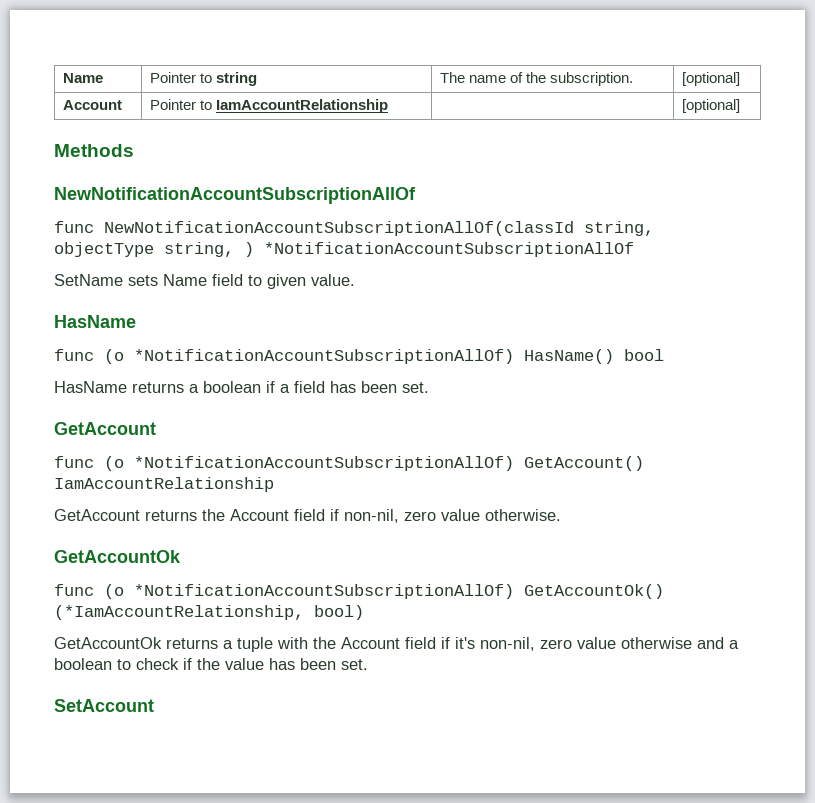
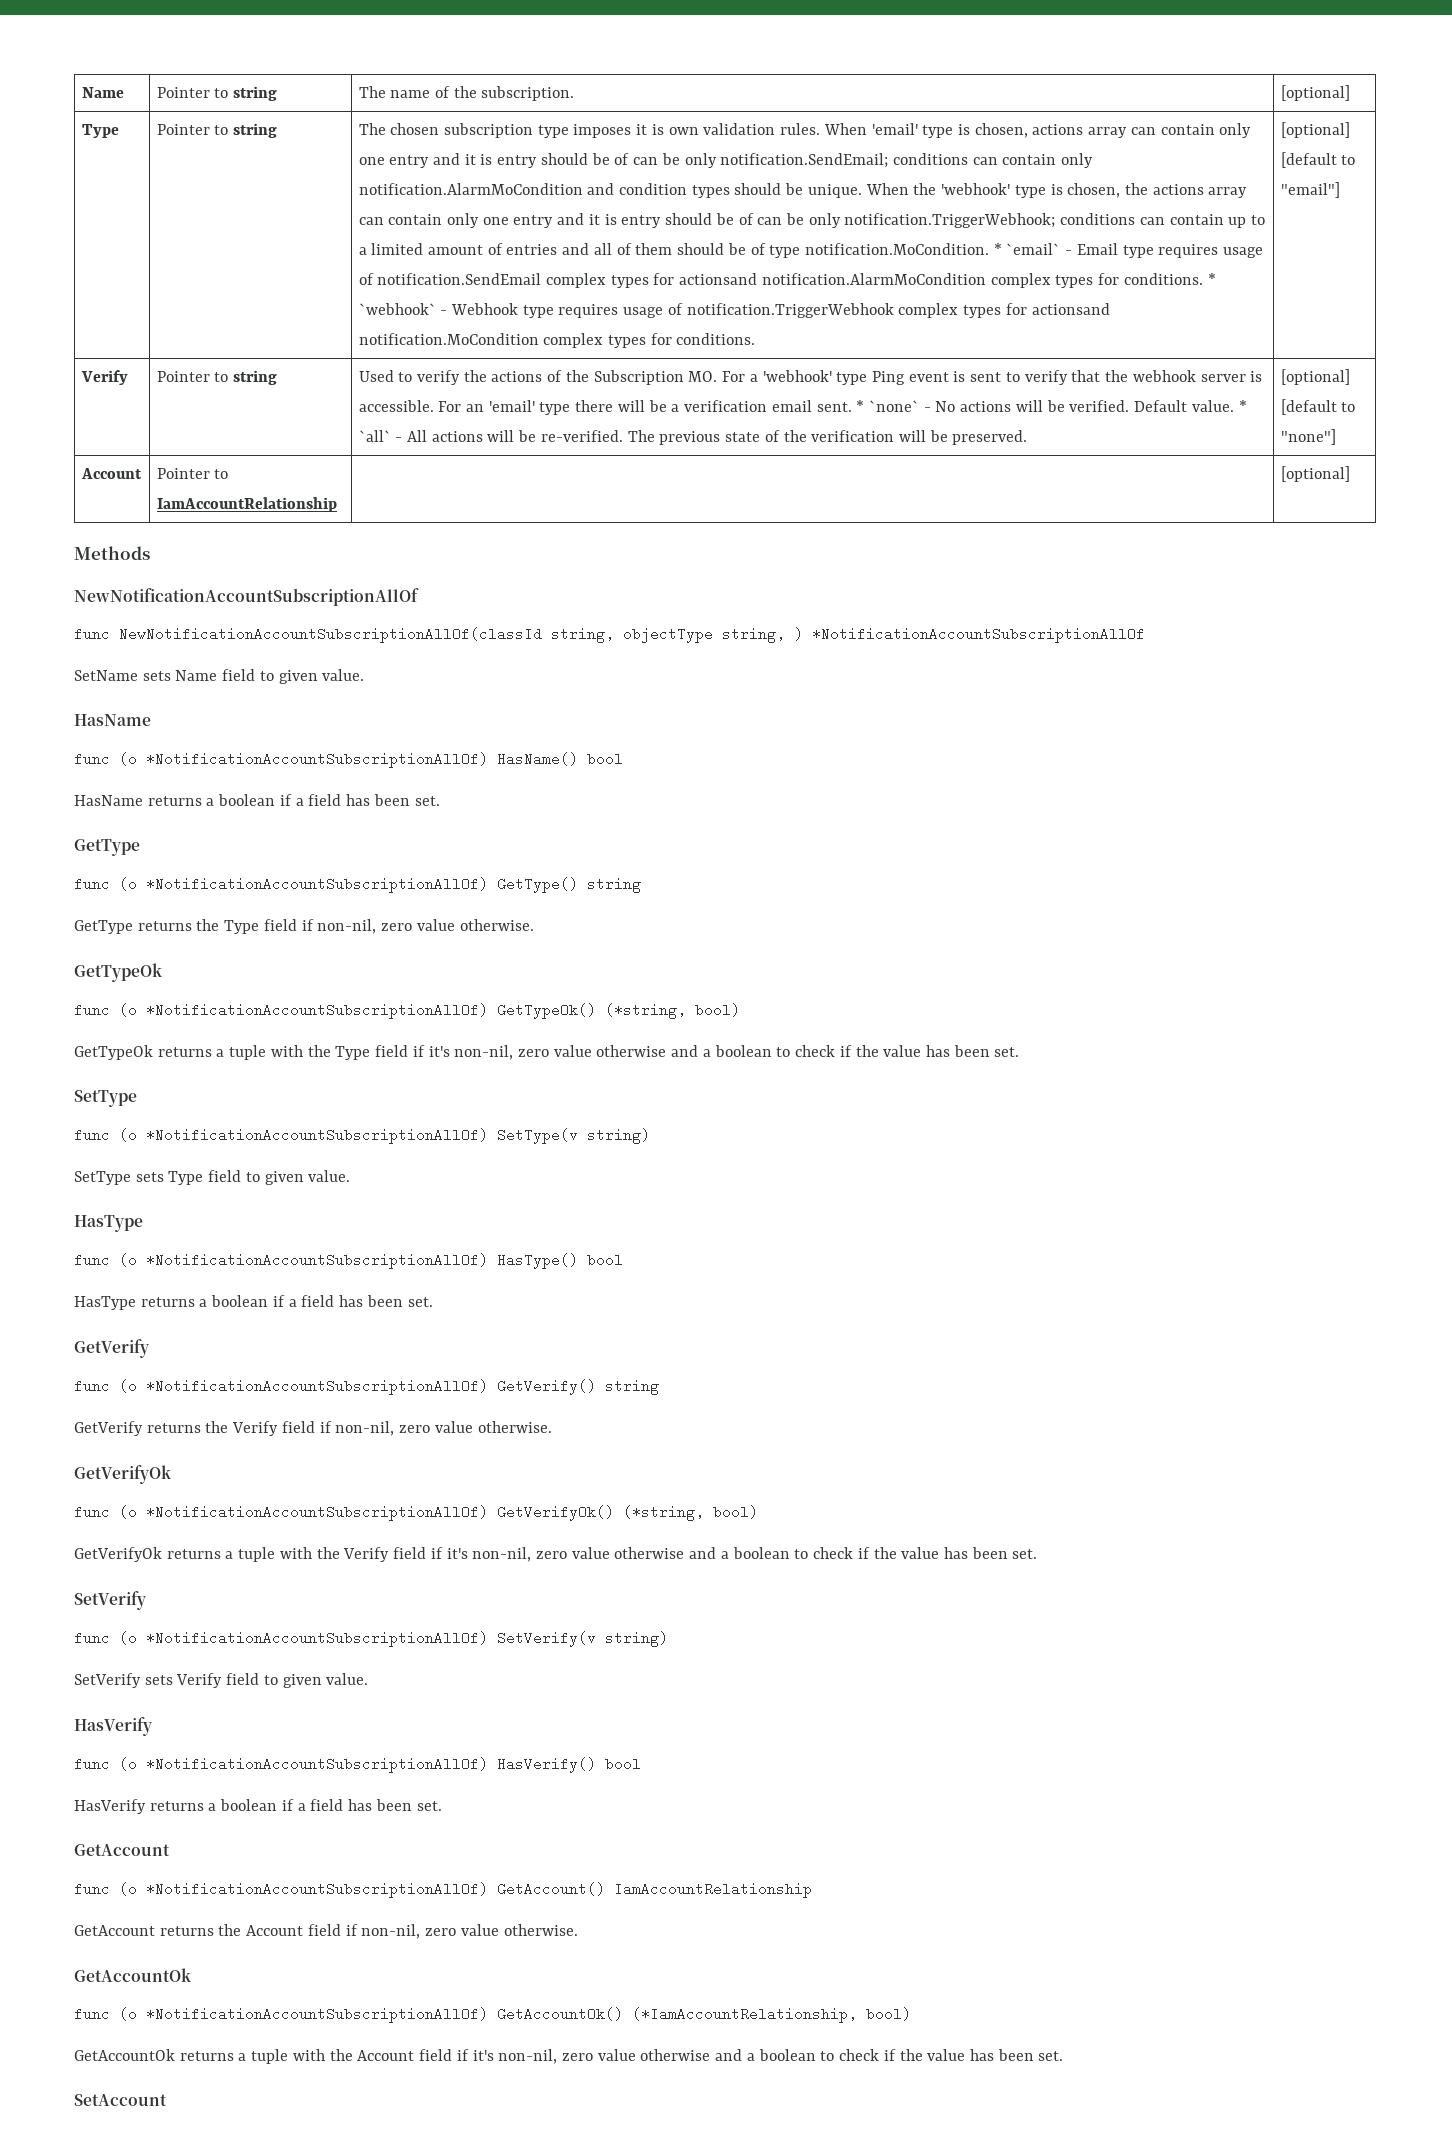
+ Type | Pointer to string | The chosen subscription type imposes it is own validation rules. When 'email' type is chosen, actions array can contain only one entry and it is entry should be of can be only notification.SendEmail; conditions can contain only notification.AlarmMoCondition and condition types should be unique. When the 'webhook' type is chosen, the actions array can contain only one entry and it is entry should be of can be only notification.TriggerWebhook; conditions can contain up to a limited amount of entries and all of them should be of type notification.MoCondition. * `email` - Email type requires usage of notification.SendEmail complex types for actionsand notification.AlarmMoCondition complex types for conditions. * `webhook` - Webhook type requires usage of notification.TriggerWebhook complex types for actionsand notification.MoCondition complex types for conditions. | [optional] [default to "email"]
+ Verify | Pointer to string | Used to verify the actions of the Subscription MO. For a 'webhook' type Ping event is sent to verify that the webhook server is accessible. For an 'email' type there will be a verification email sent. * `none` - No actions will be verified. Default value. * `all` - All actions will be re-verified. The previous state of the verification will be preserved. | [optional] [default to "none"]
  HasName returns a boolean if a field has been set.
+ GetType
+ func (o *NotificationAccountSubscriptionAllOf) GetType() string
+ GetType returns the Type field if non-nil, zero value otherwise.
+ GetTypeOk
+ func (o *NotificationAccountSubscriptionAllOf) GetTypeOk() (*string, bool)
+ GetTypeOk returns a tuple with the Type field if it's non-nil, zero value otherwise and a boolean to check if the value has been set.
+ SetType
+ func (o *NotificationAccountSubscriptionAllOf) SetType(v string)
+ SetType sets Type field to given value.
+ HasType
+ func (o *NotificationAccountSubscriptionAllOf) HasType() bool
+ HasType returns a boolean if a field has been set.
+ GetVerify
+ func (o *NotificationAccountSubscriptionAllOf) GetVerify() string
+ GetVerify returns the Verify field if non-nil, zero value otherwise.
+ GetVerifyOk
+ func (o *NotificationAccountSubscriptionAllOf) GetVerifyOk() (*string, bool)
+ GetVerifyOk returns a tuple with the Verify field if it's non-nil, zero value otherwise and a boolean to check if the value has been set.
+ SetVerify
+ func (o *NotificationAccountSubscriptionAllOf) SetVerify(v string)
+ SetVerify sets Verify field to given value.
+ HasVerify
+ func (o *NotificationAccountSubscriptionAllOf) HasVerify() bool
+ HasVerify returns a boolean if a field has been set.

